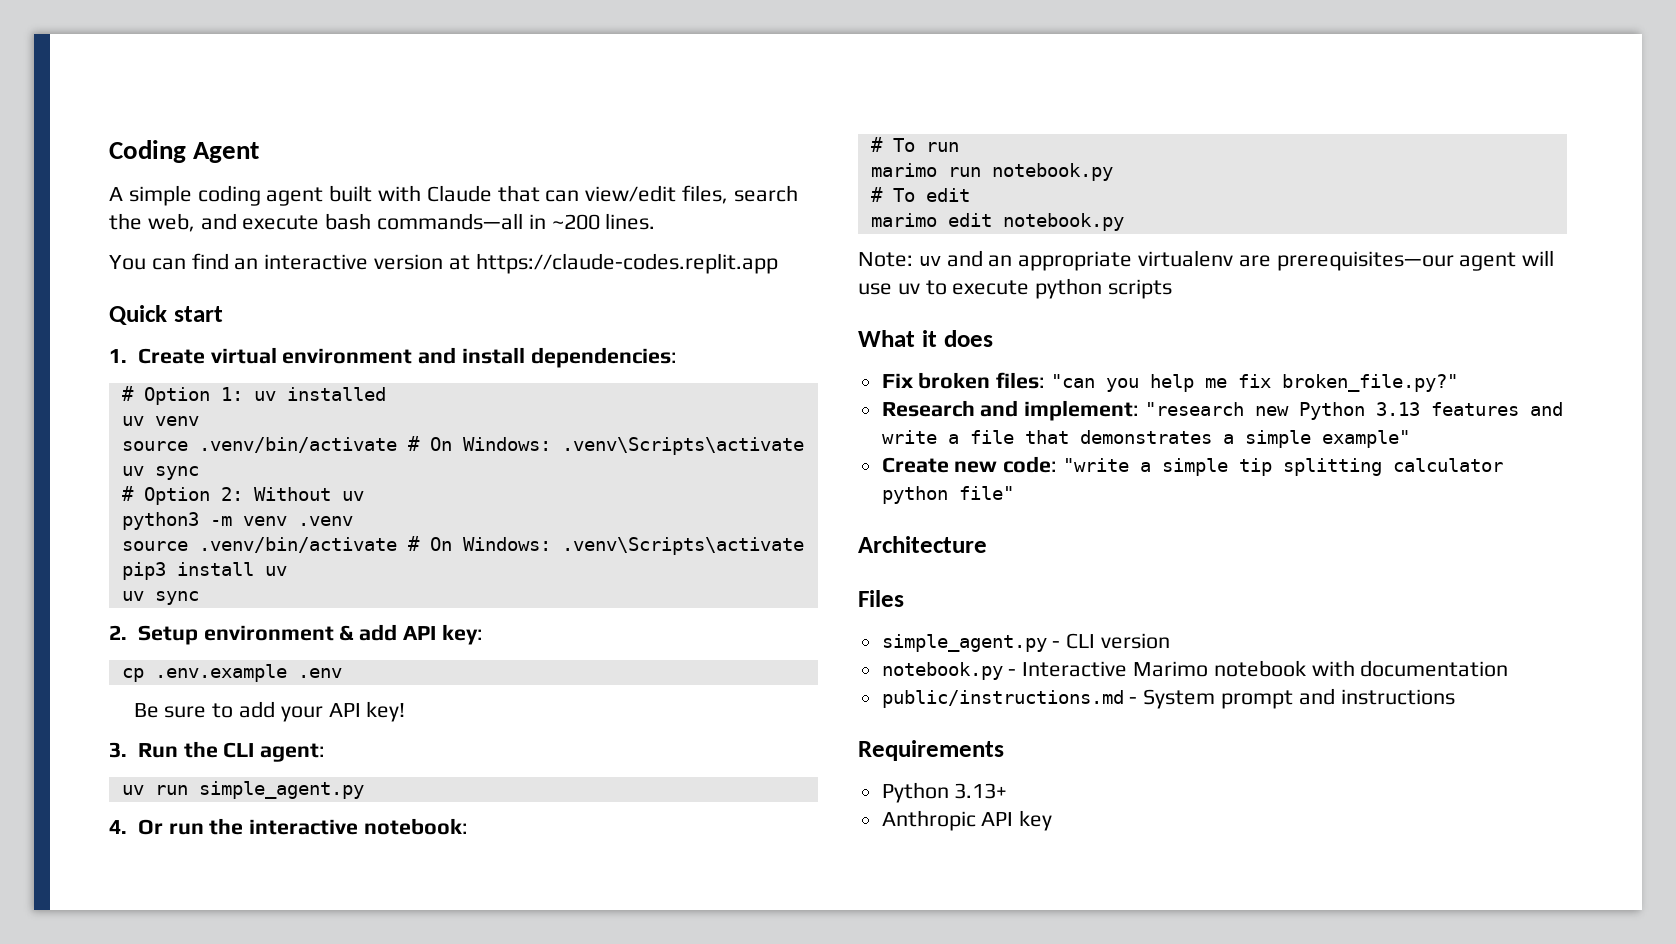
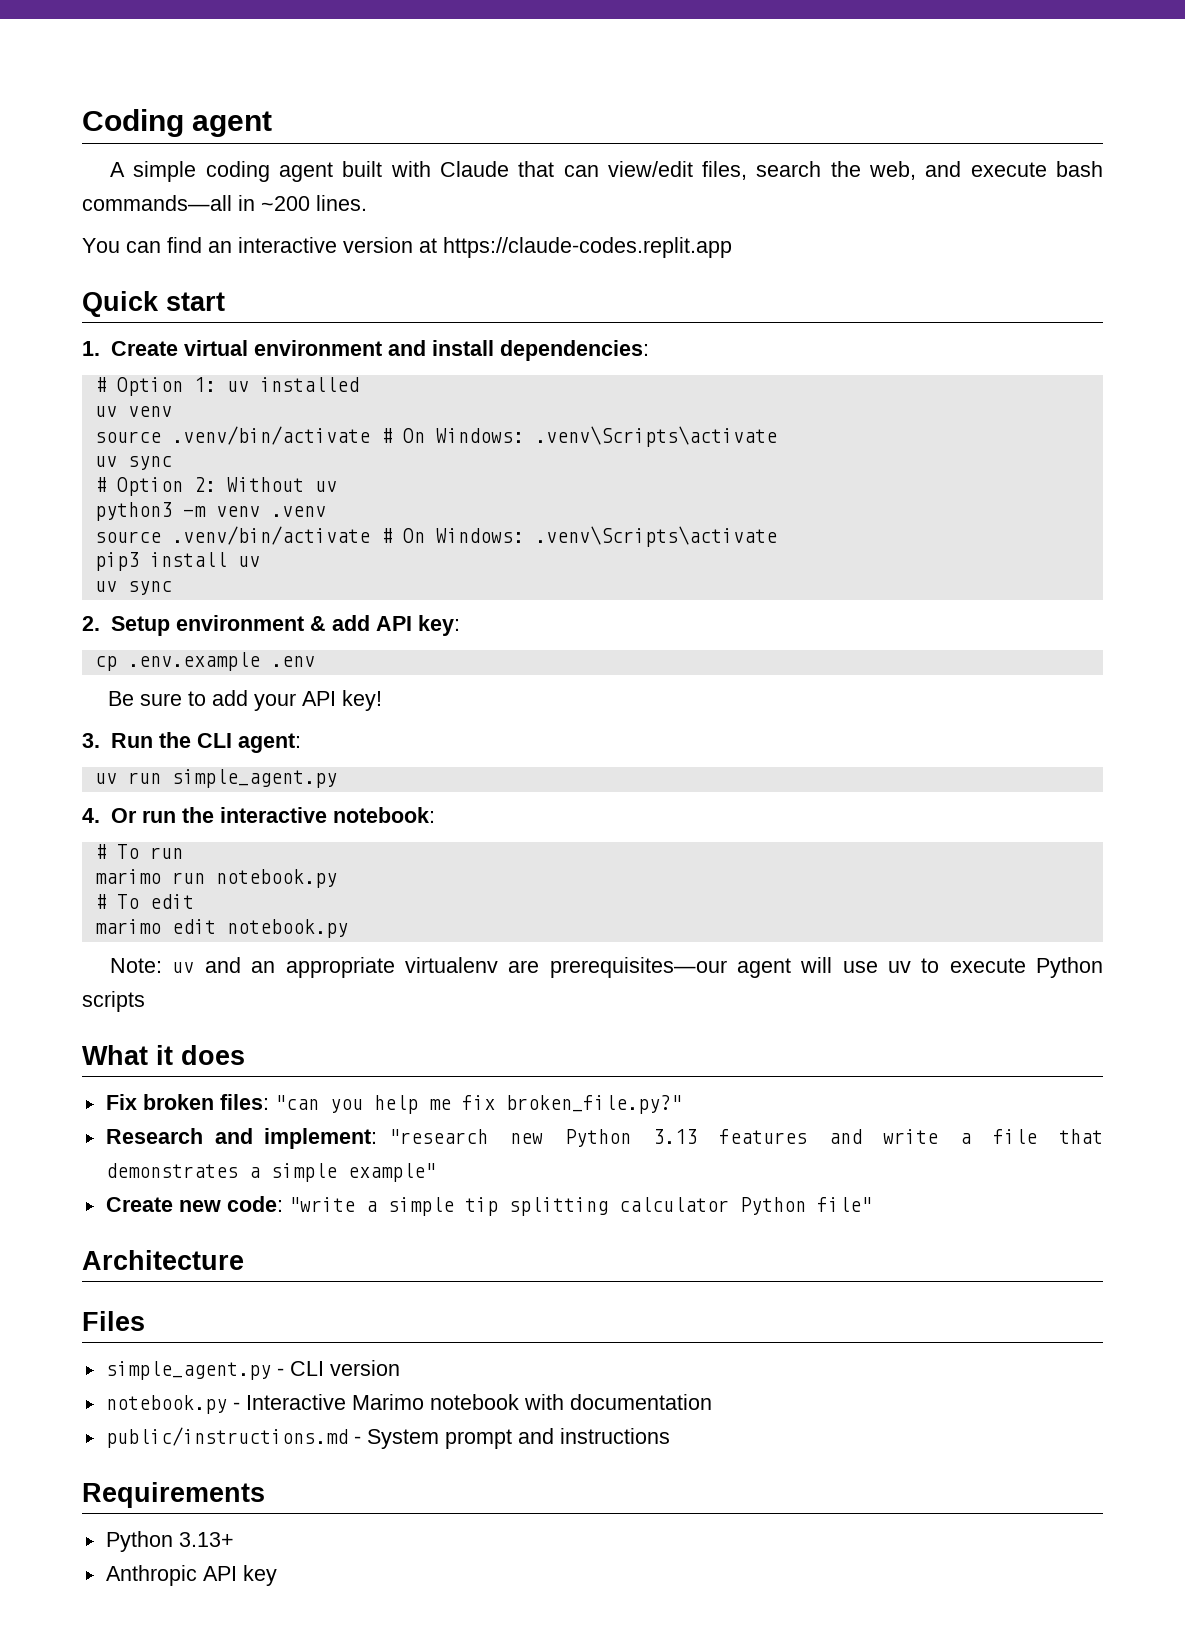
- Coding Agent
+ Coding agent
- Note: uv and an appropriate virtualenv are prerequisites—our agent will use uv to execute python scripts
+ Note: uv and an appropriate virtualenv are prerequisites—our agent will use uv to execute Python scripts
- Create new code: "write a simple tip splitting calculator python file"
+ Create new code: "write a simple tip splitting calculator Python file"

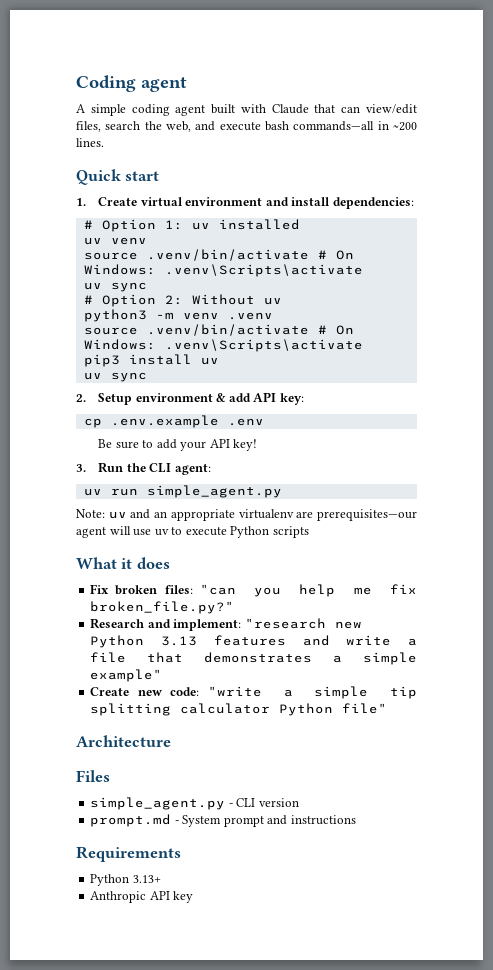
- You can find an interactive version at https://claude-codes.replit.app
- 4. Or run the interactive notebook:
- # To run
- marimo run notebook.py
- # To edit
- marimo edit notebook.py
- notebook.py - Interactive Marimo notebook with documentation
- public/instructions.md - System prompt and instructions
+ prompt.md - System prompt and instructions

